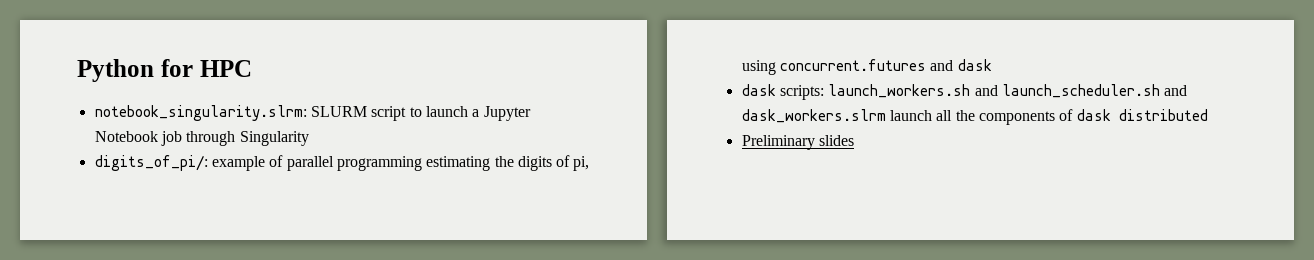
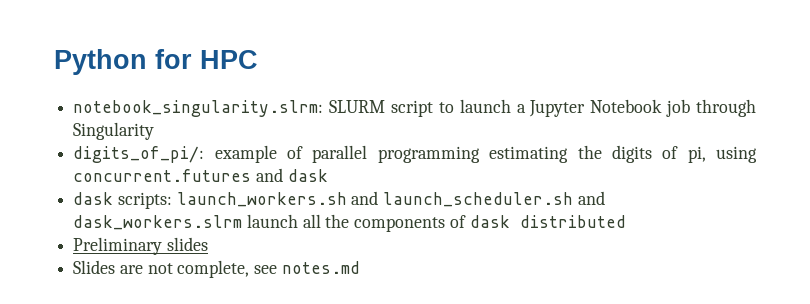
+ Slides are not complete, see notes.md

